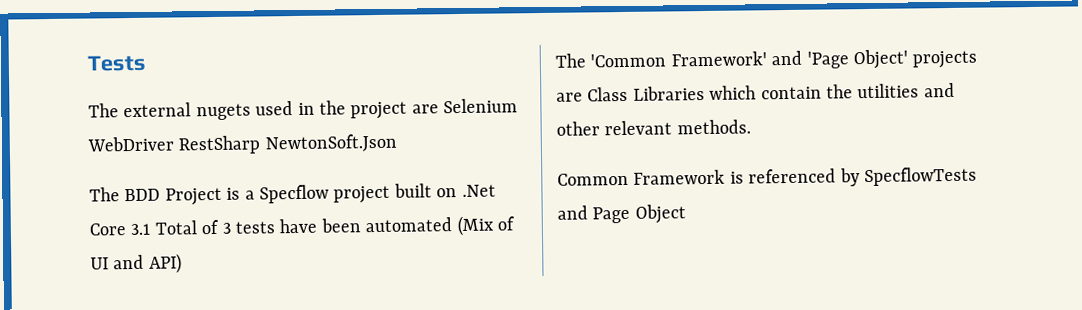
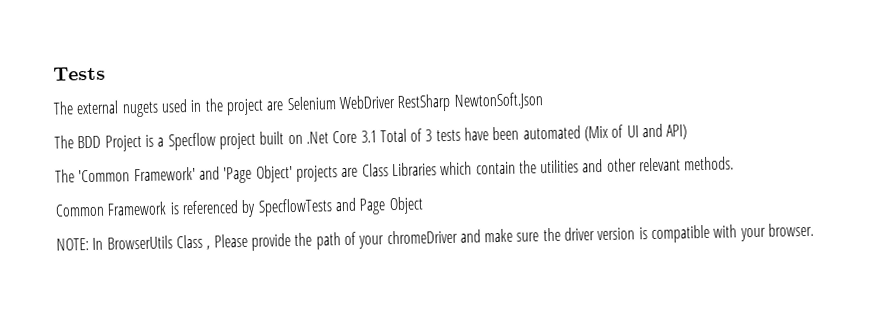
+ NOTE: In BrowserUtils Class , Please provide the path of your chromeDriver and make sure the driver version is compatible with your browser.

